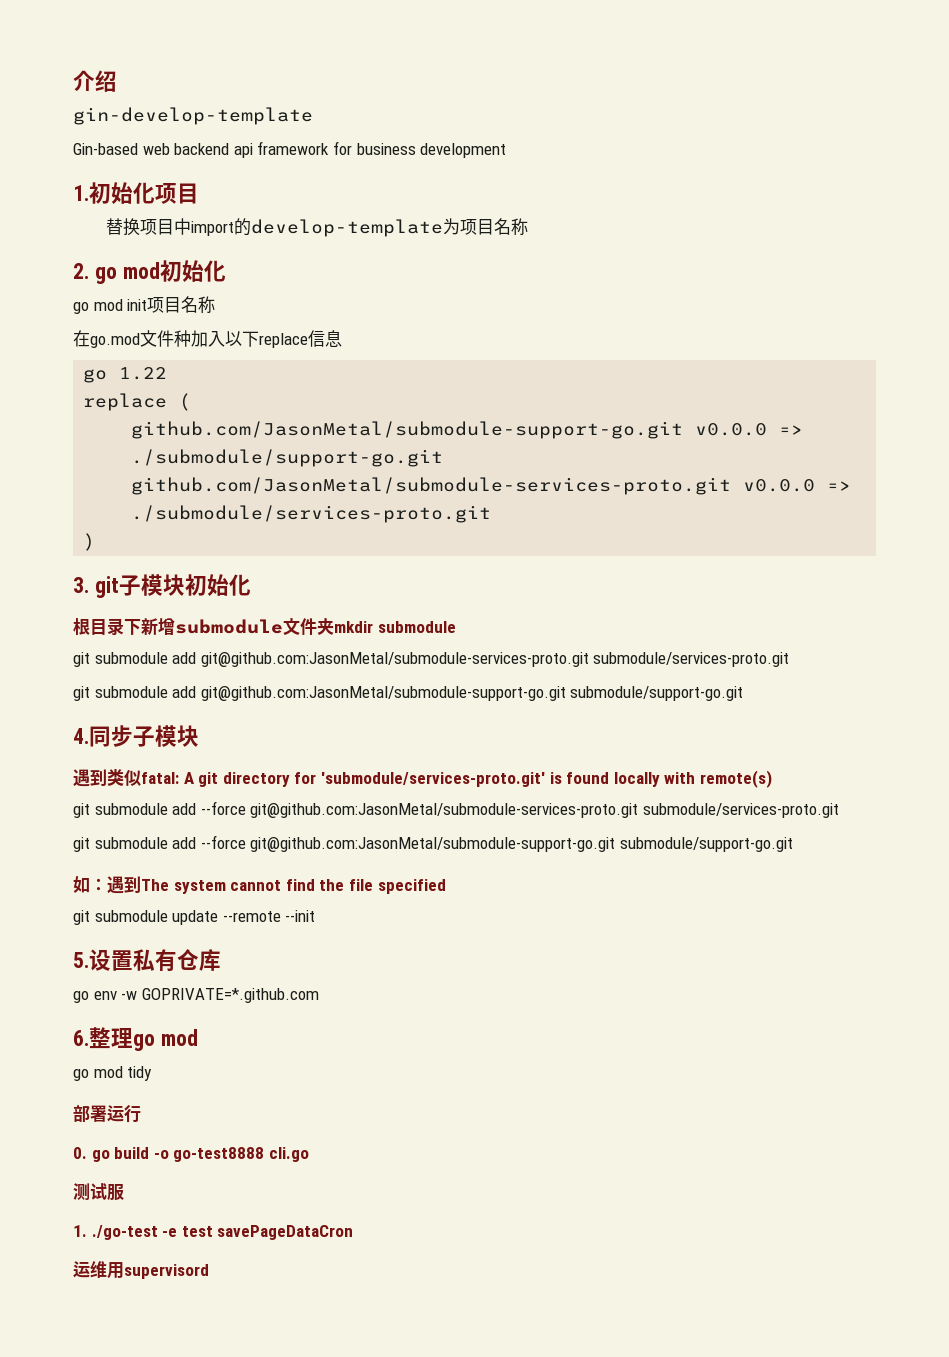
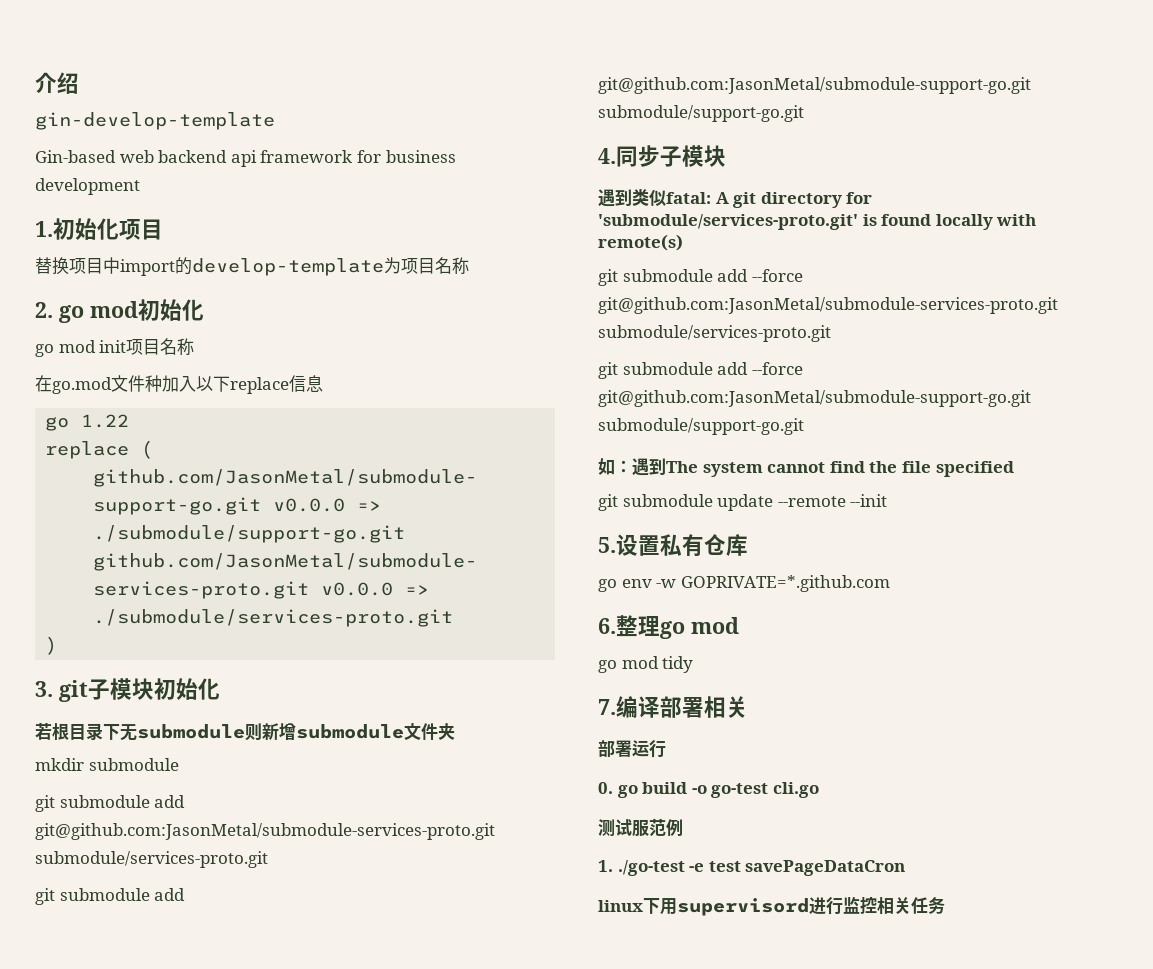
- 根目录下新增submodule文件夹mkdir submodule
+ 若根目录下无submodule则新增submodule文件夹
+ mkdir submodule
+ 7.编译部署相关
- 0. go build -o go-test8888 cli.go
+ 0. go build -o go-test cli.go
- 测试服
+ 测试服范例
- 运维用supervisord
+ linux下用supervisord进行监控相关任务

